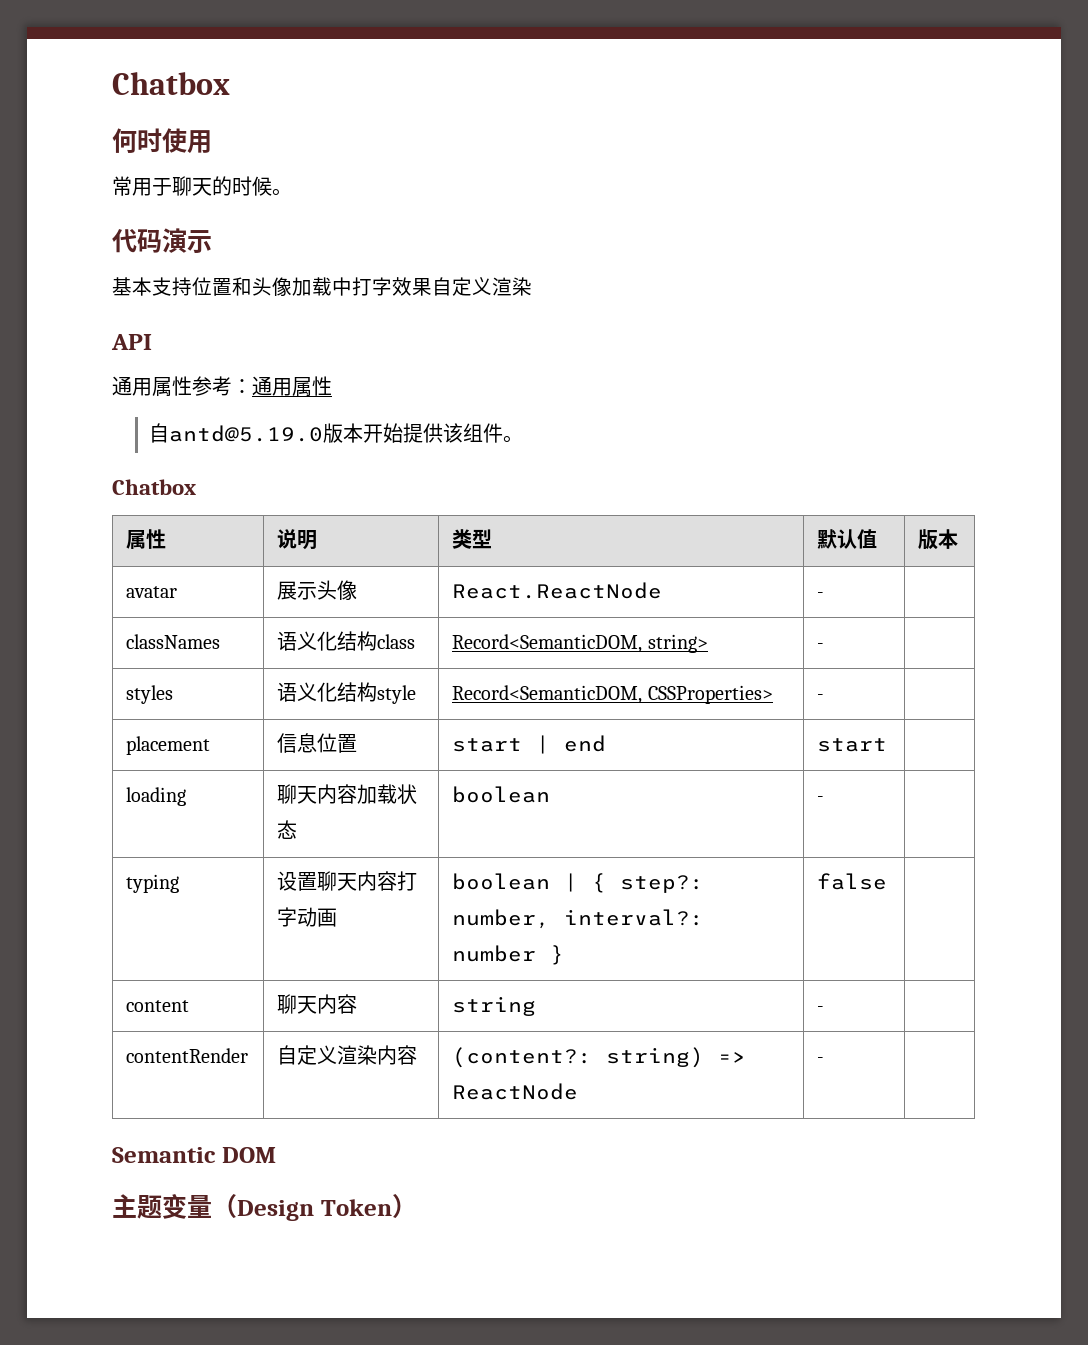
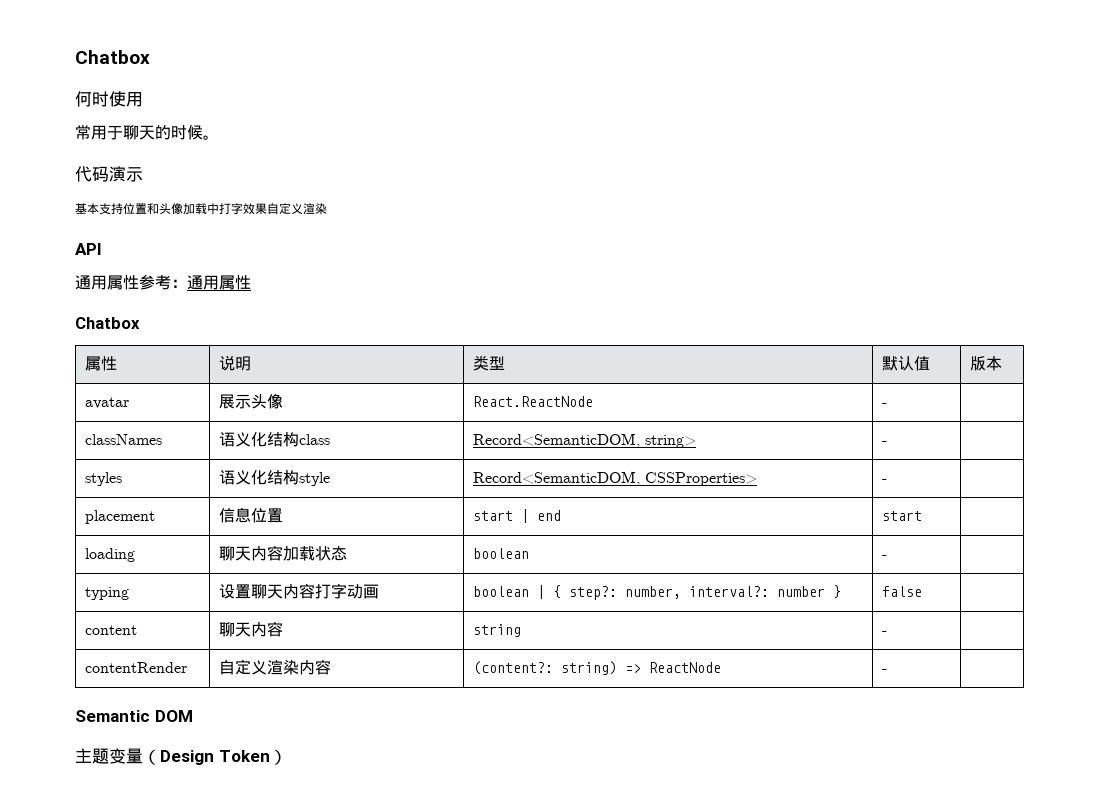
- 自antd@5.19.0版本开始提供该组件。

